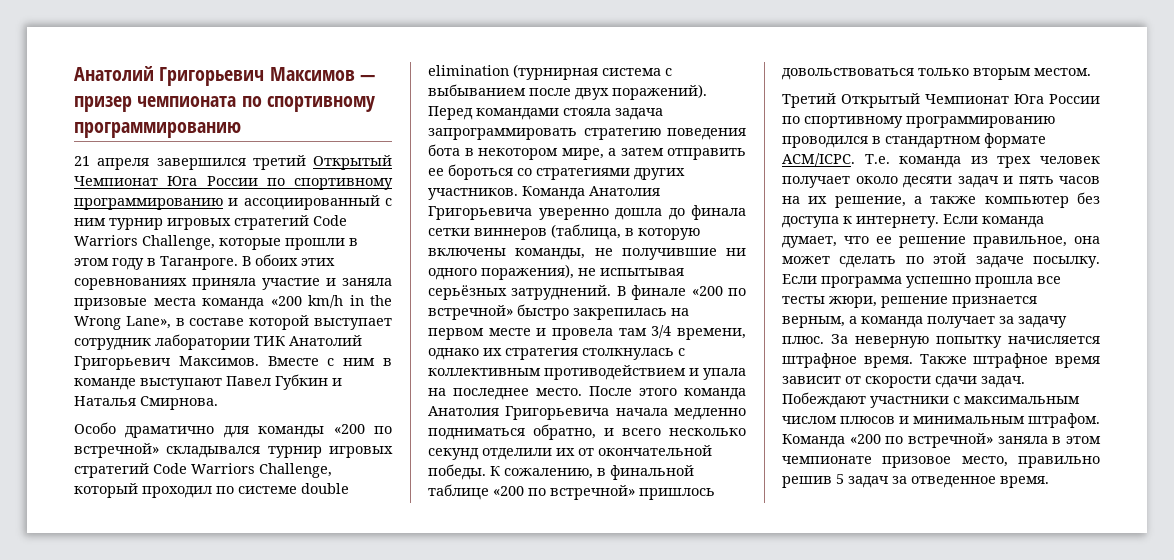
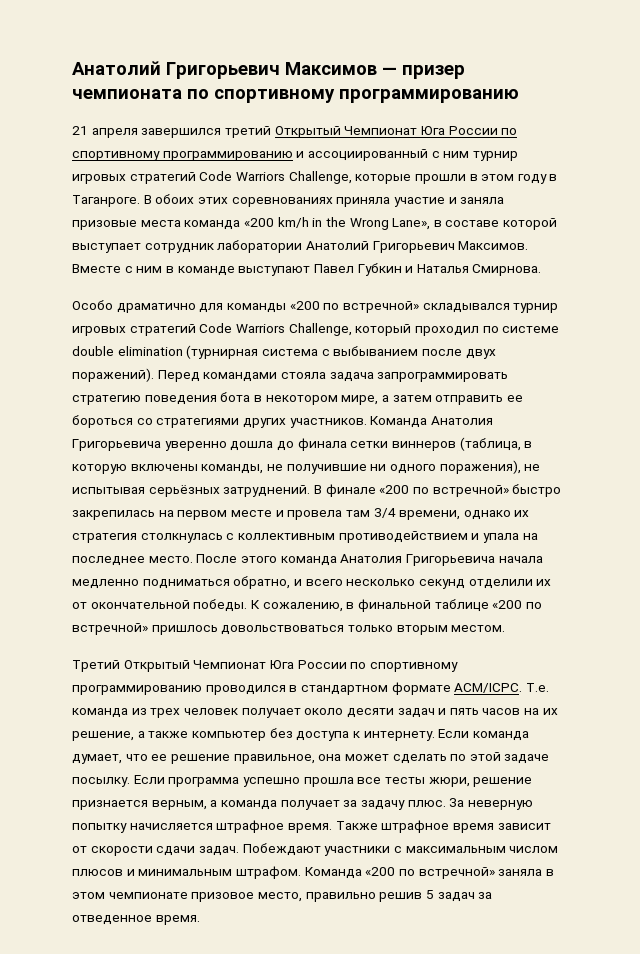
- В обоих этих соревнованиях приняла участие и заняла призовые места команда «200 km/h in the Wrong Lane», в составе которой выступает сотрудник лаборатории ТИК Анатолий Григорьевич Максимов.
+ В обоих этих соревнованиях приняла участие и заняла призовые места команда «200 km/h in the Wrong Lane», в составе которой выступает сотрудник лаборатории Анатолий Григорьевич Максимов.

